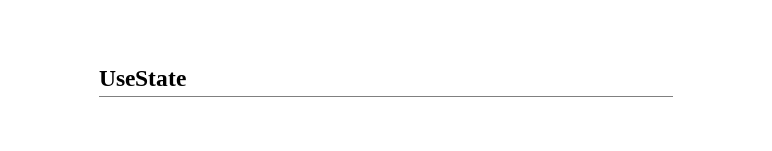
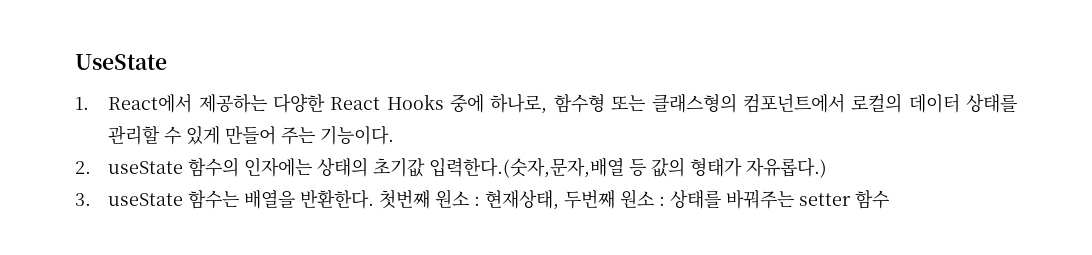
+ 1. React에서 제공하는 다양한 React Hooks 중에 하나로, 함수형 또는 클래스형의 컴포넌트에서 로컬의 데이터 상태를 관리할 수 있게 만들어 주는 기능이다.
+ 2. useState 함수의 인자에는 상태의 초기값 입력한다.(숫자,문자,배열 등 값의 형태가 자유롭다.)
+ 3. useState 함수는 배열을 반환한다. 첫번째 원소 : 현재상태, 두번째 원소 : 상태를 바꿔주는 setter 함수

